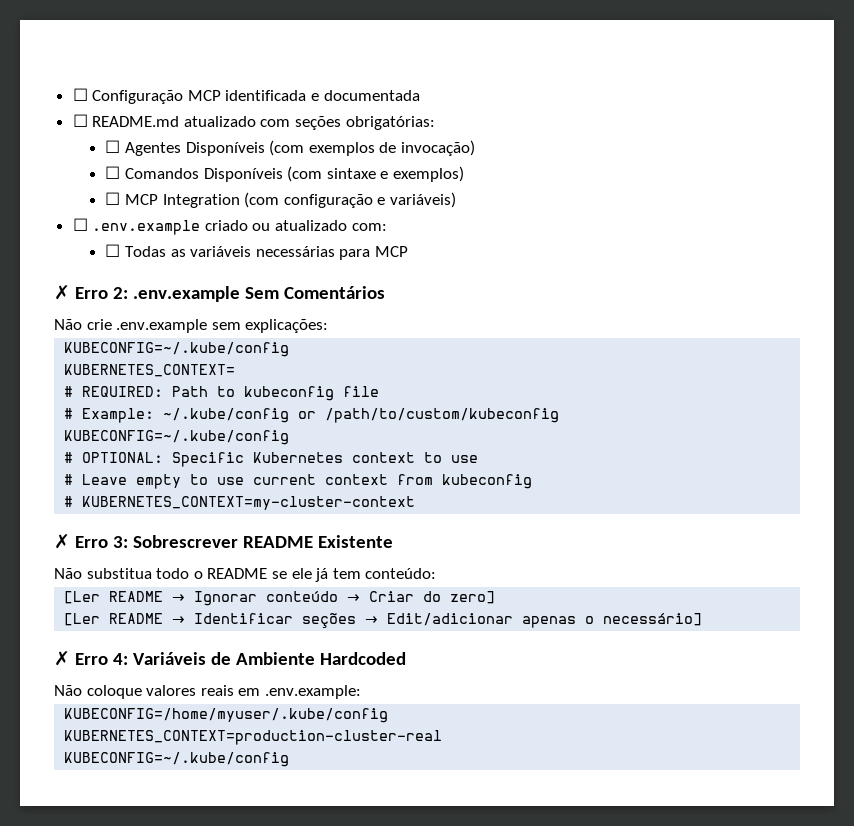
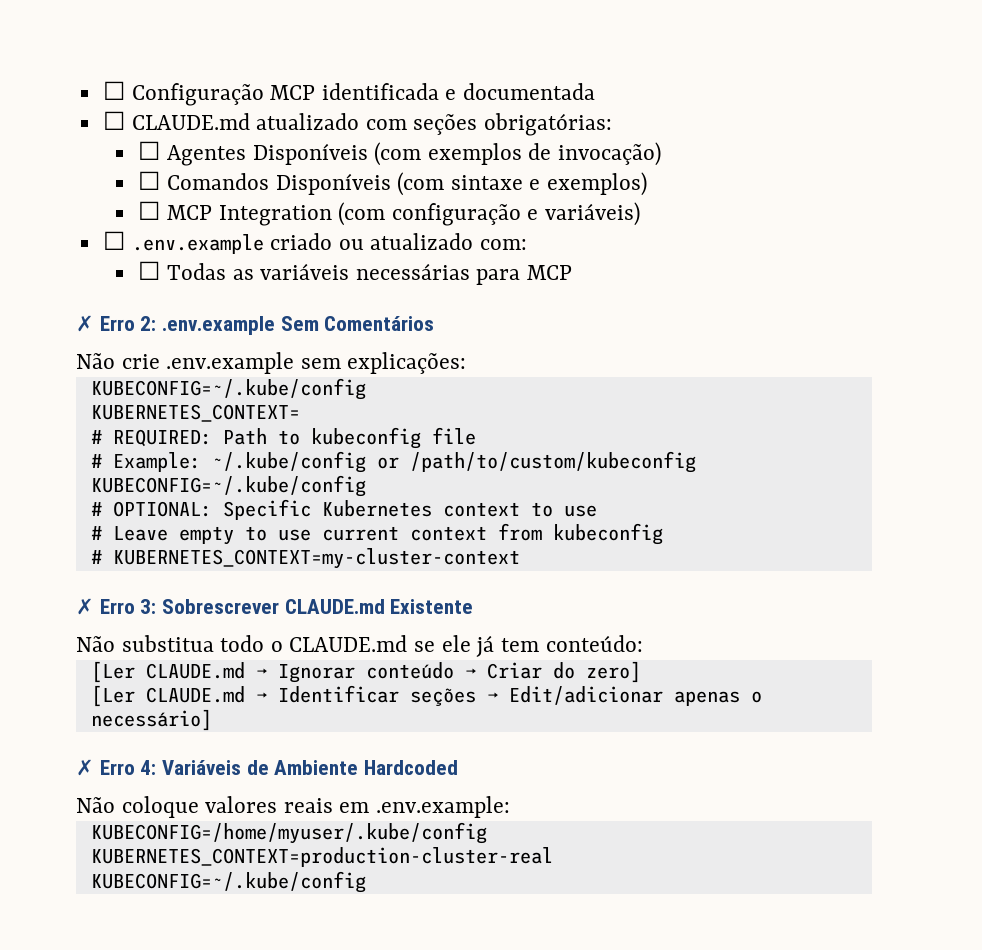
- ☐ README.md atualizado com seções obrigatórias:
+ ☐ CLAUDE.md atualizado com seções obrigatórias:
- ✗ Erro 3: Sobrescrever README Existente
+ ✗ Erro 3: Sobrescrever CLAUDE.md Existente
- Não substitua todo o README se ele já tem conteúdo:
+ Não substitua todo o CLAUDE.md se ele já tem conteúdo:
- [Ler README → Ignorar conteúdo → Criar do zero]
+ [Ler CLAUDE.md → Ignorar conteúdo → Criar do zero]
- [Ler README → Identificar seções → Edit/adicionar apenas o necessário]
+ [Ler CLAUDE.md → Identificar seções → Edit/adicionar apenas o necessário]

